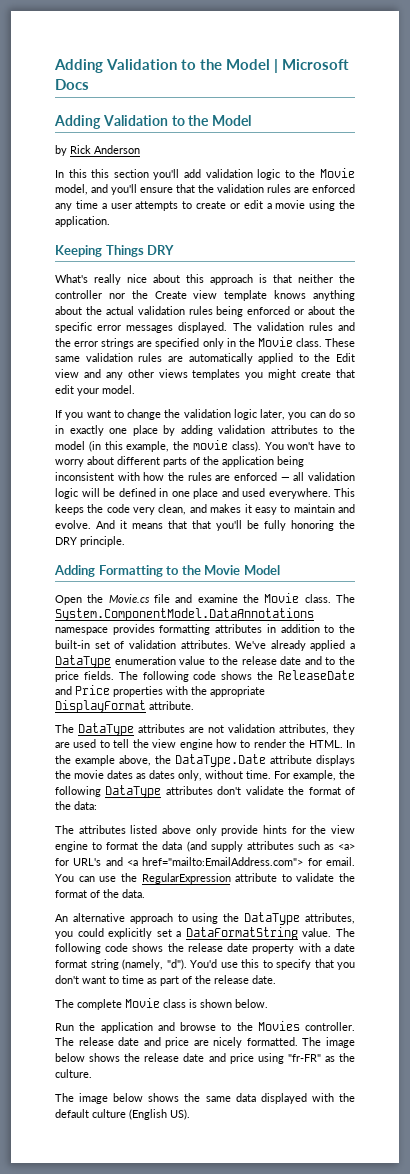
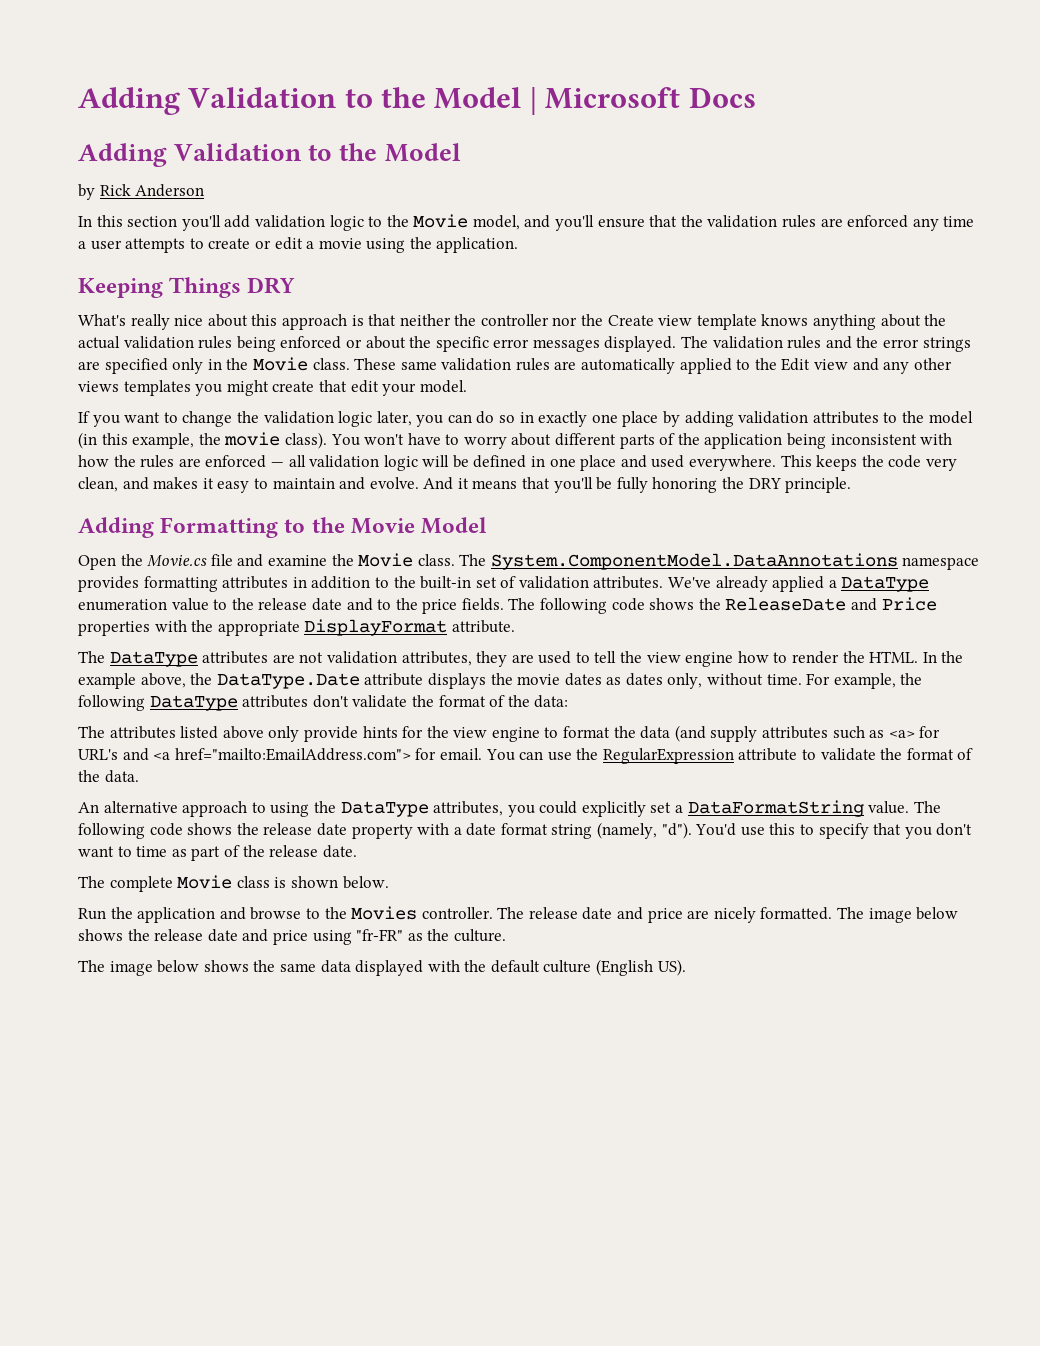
- In this this section you'll add validation logic to the Movie model, and you'll ensure that the validation rules are enforced any time a user attempts to create or edit a movie using the application.
+ In this section you'll add validation logic to the Movie model, and you'll ensure that the validation rules are enforced any time a user attempts to create or edit a movie using the application.
- And it means that that you'll be fully honoring the DRY principle.
+ And it means that you'll be fully honoring the DRY principle.

